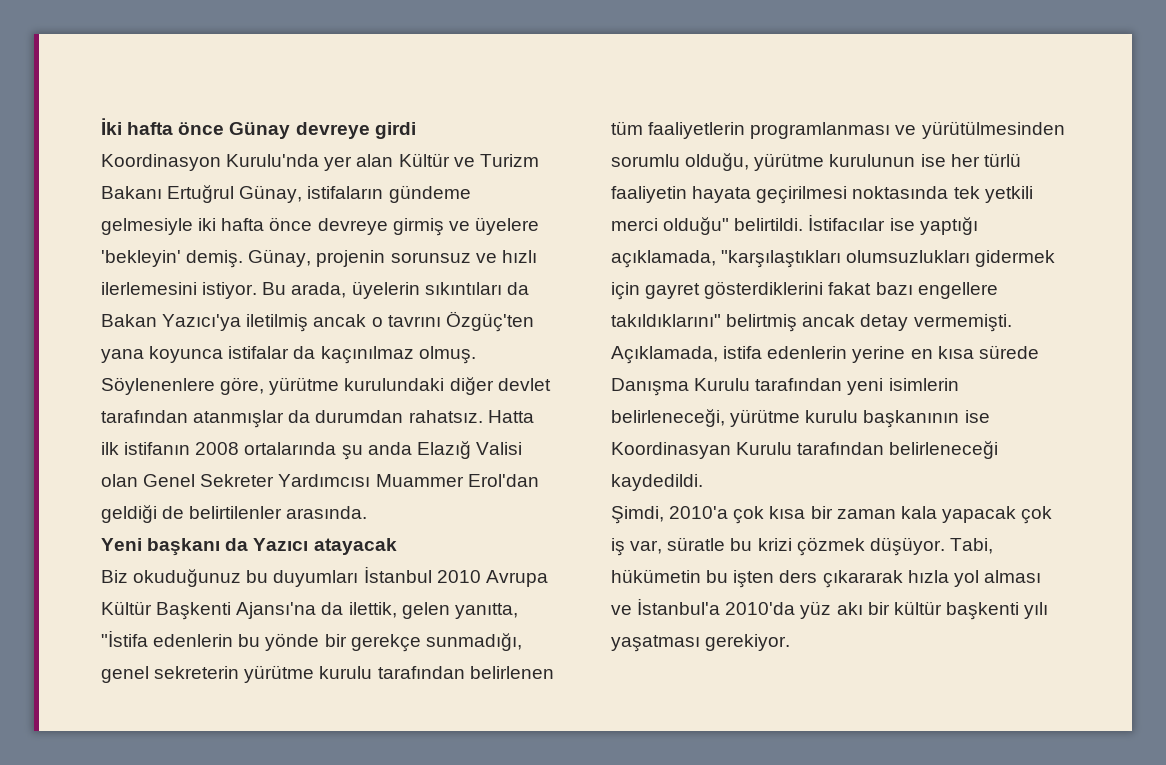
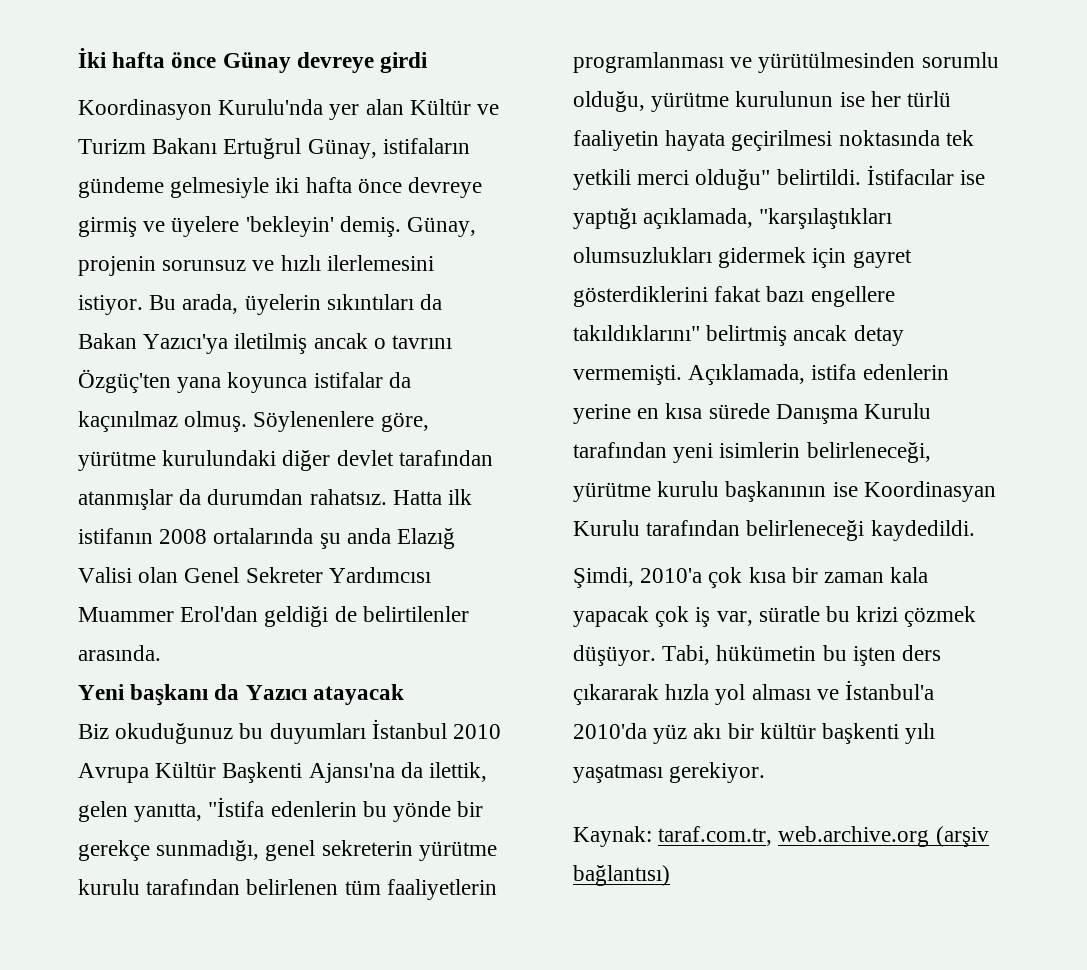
+ Kaynak: taraf.com.tr, web.archive.org (arşiv bağlantısı)

